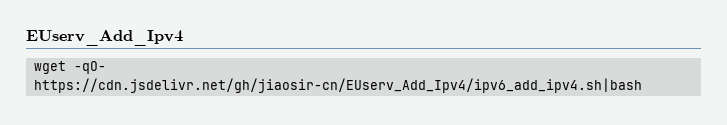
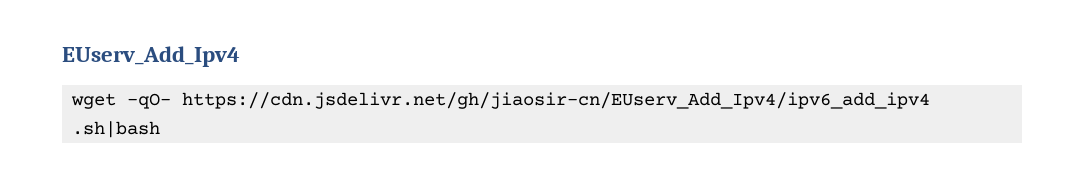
- wget -qO- https://cdn.jsdelivr.net/gh/jiaosir-cn/EUserv_Add_Ipv4/ipv6_add_ipv4.sh|bash
+ wget -qO- https://cdn.jsdelivr.net/gh/jiaosir-cn/EUserv_Add_Ipv4/ipv6_add_ipv4 .sh|bash

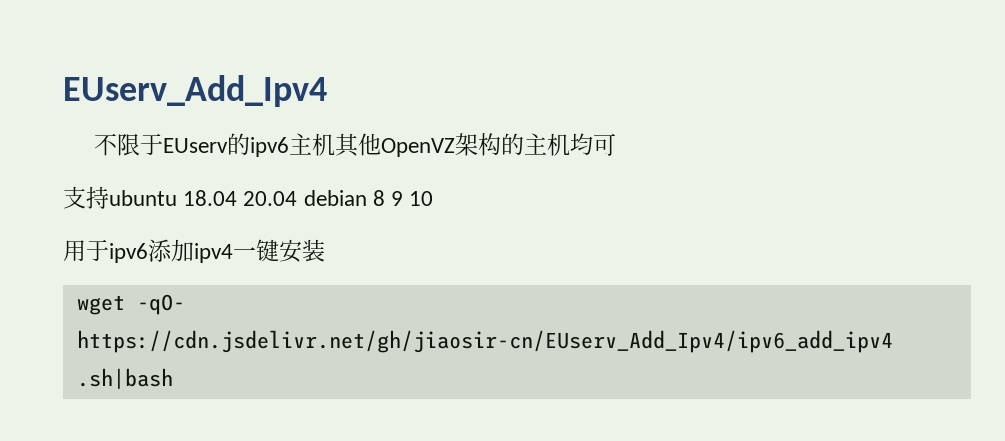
+ 不限于EUserv的ipv6主机其他OpenVZ架构的主机均可
+ 支持ubuntu 18.04 20.04 debian 8 9 10
+ 用于ipv6添加ipv4一键安装

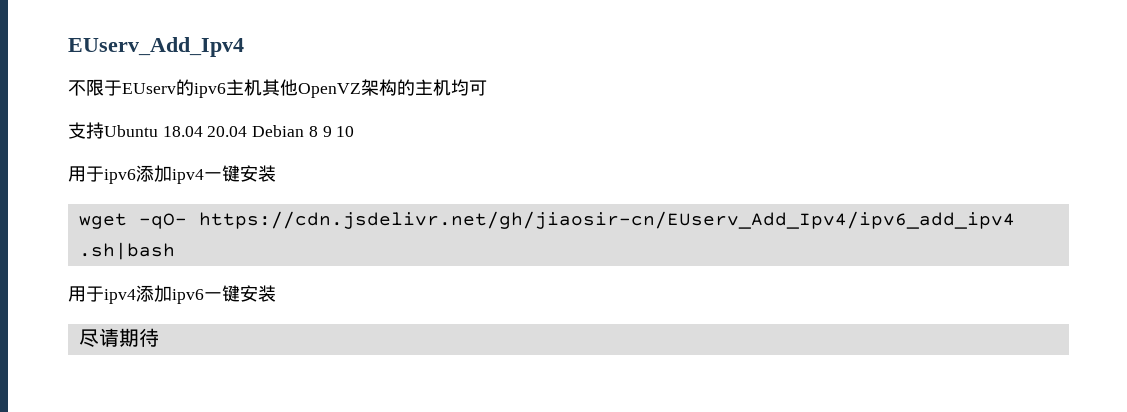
- 支持ubuntu 18.04 20.04 debian 8 9 10
+ 支持Ubuntu 18.04 20.04 Debian 8 9 10
+ 用于ipv4添加ipv6一键安装
+ 尽请期待

